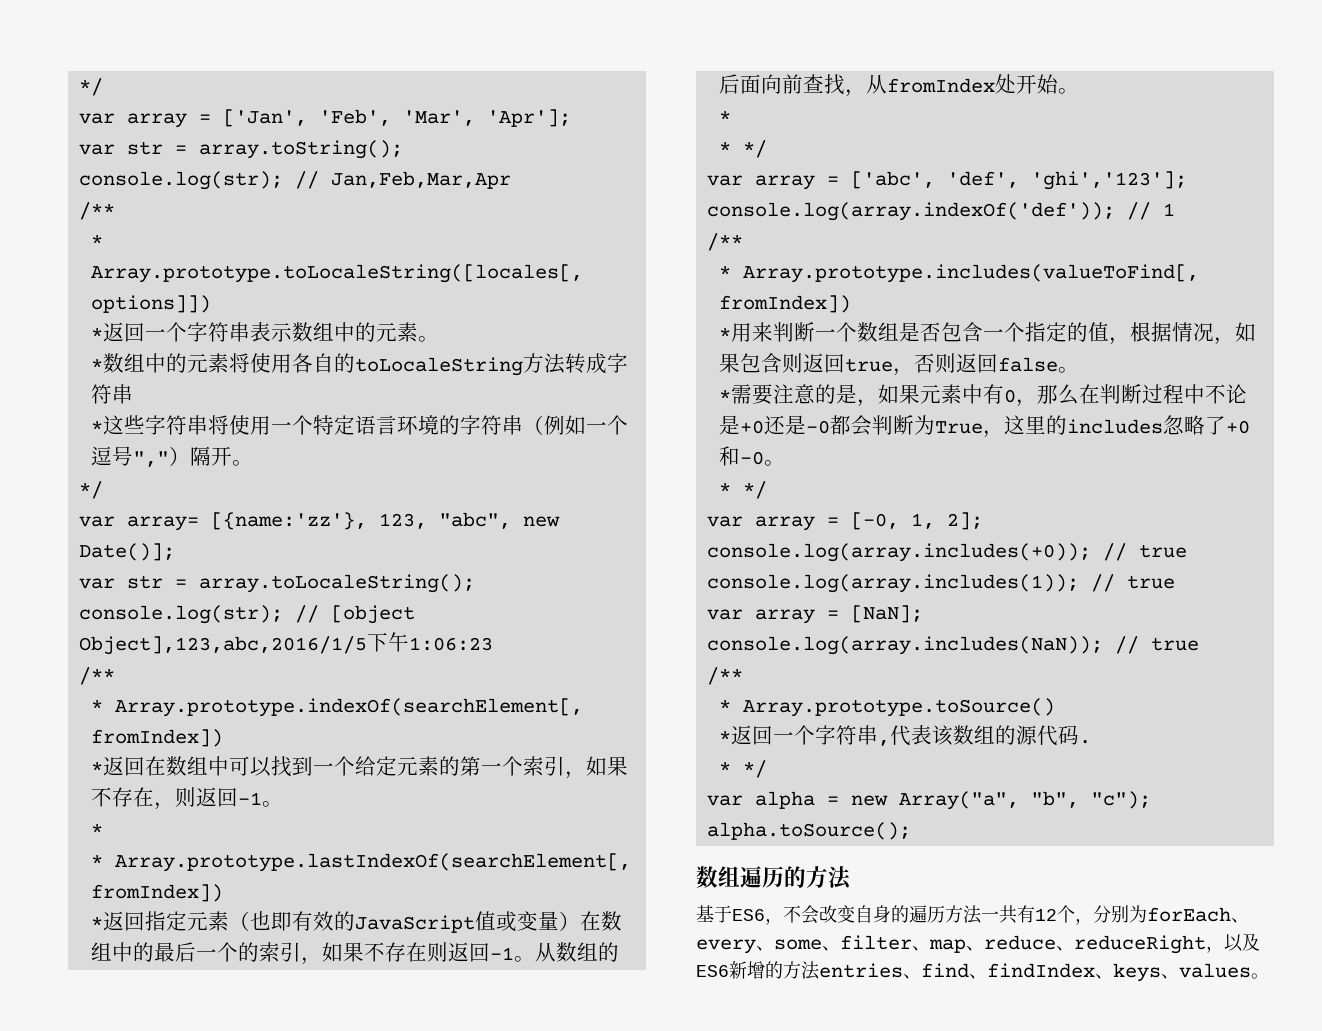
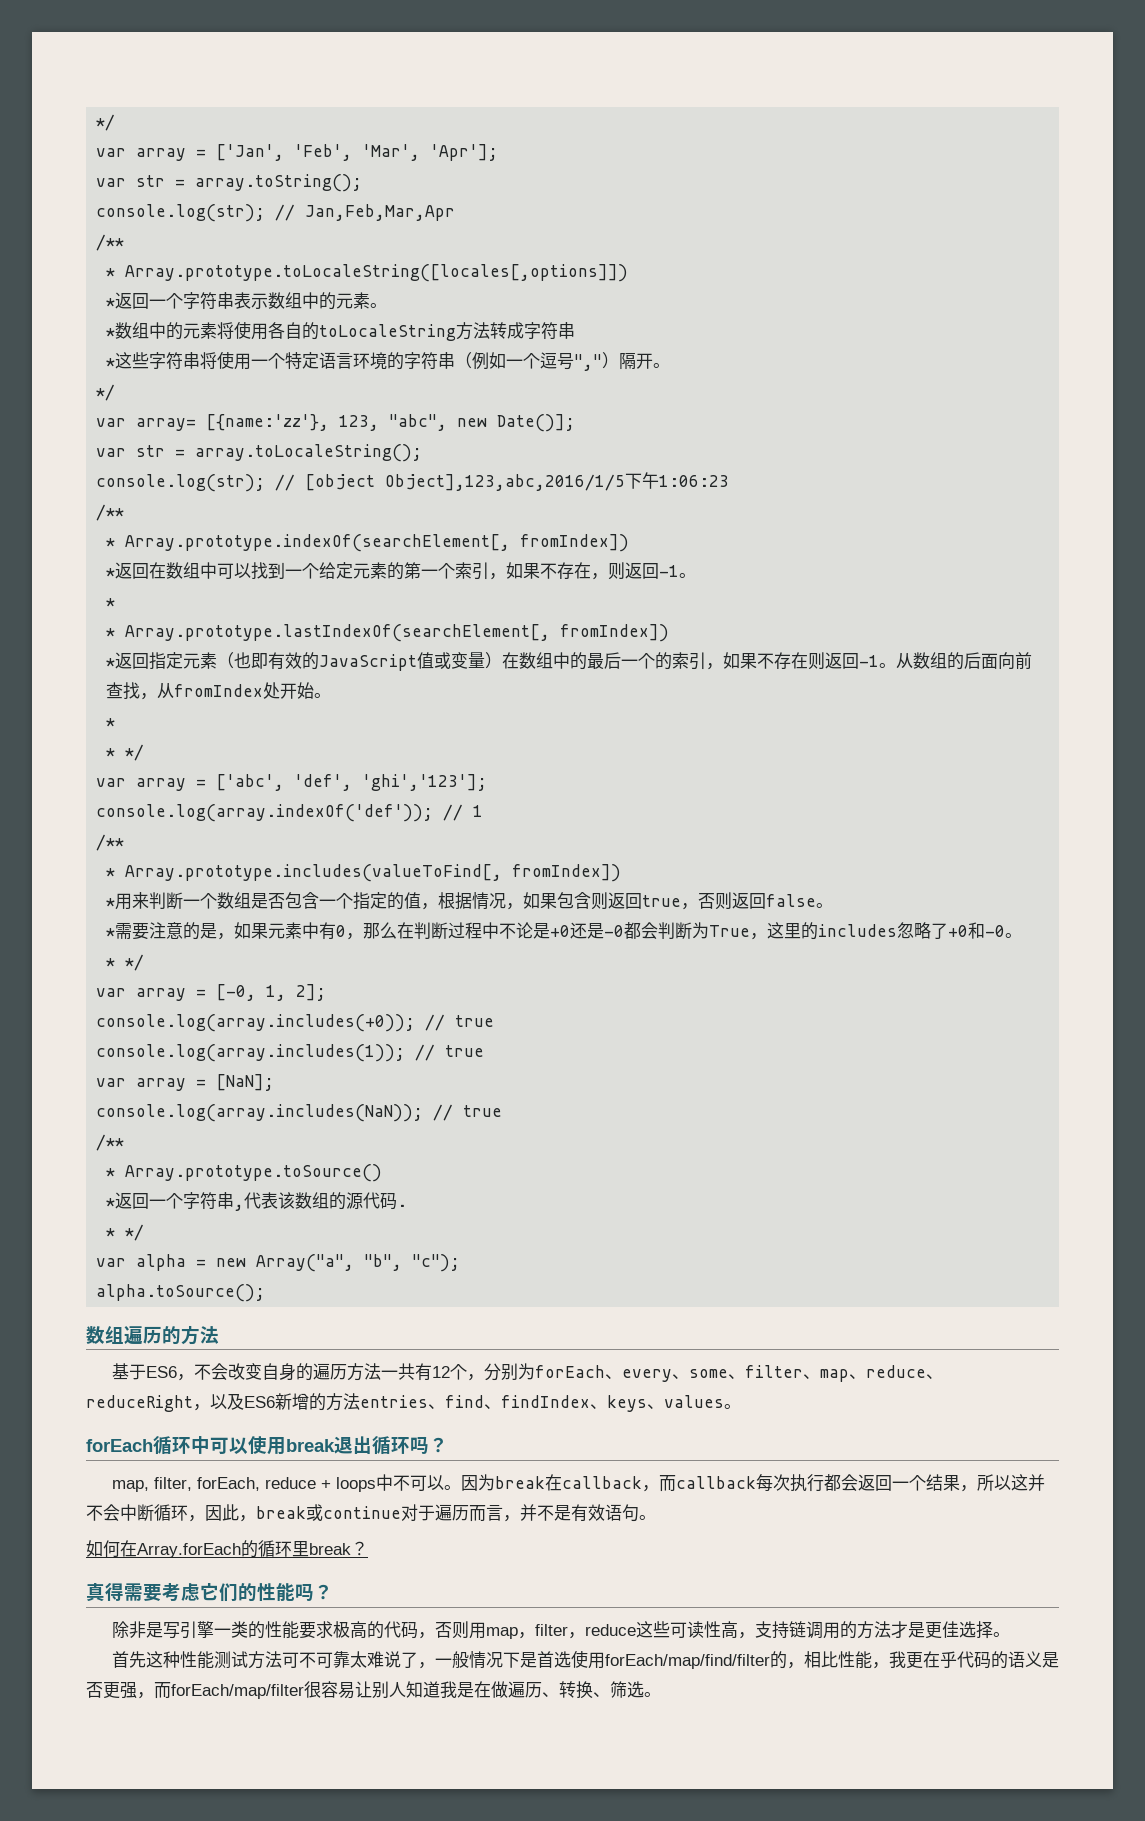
+ forEach循环中可以使用break退出循环吗？
+ map, filter, forEach, reduce + loops中不可以。因为break在callback，而callback每次执行都会返回一个结果，所以这并不会中断循环，因此，break或continue对于遍历而言，并不是有效语句。
+ 如何在Array.forEach的循环里break？
+ 真得需要考虑它们的性能吗？
+ 除非是写引擎一类的性能要求极高的代码，否则用map，filter，reduce这些可读性高，支持链调用的方法才是更佳选择。
+ 首先这种性能测试方法可不可靠太难说了，一般情况下是首选使用forEach/map/find/filter的，相比性能，我更在乎代码的语义是否更强，而forEach/map/filter很容易让别人知道我是在做遍历、转换、筛选。

